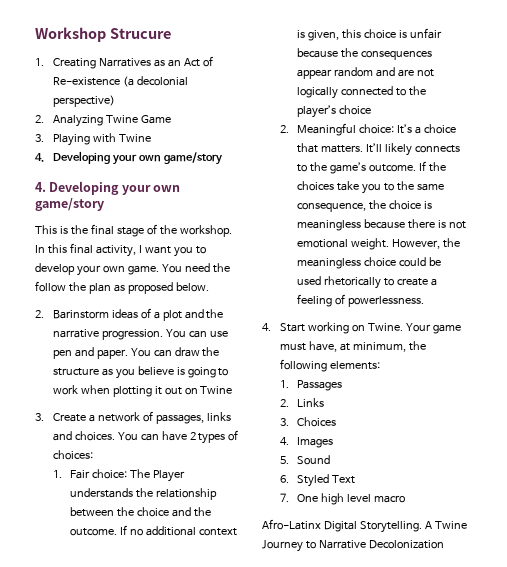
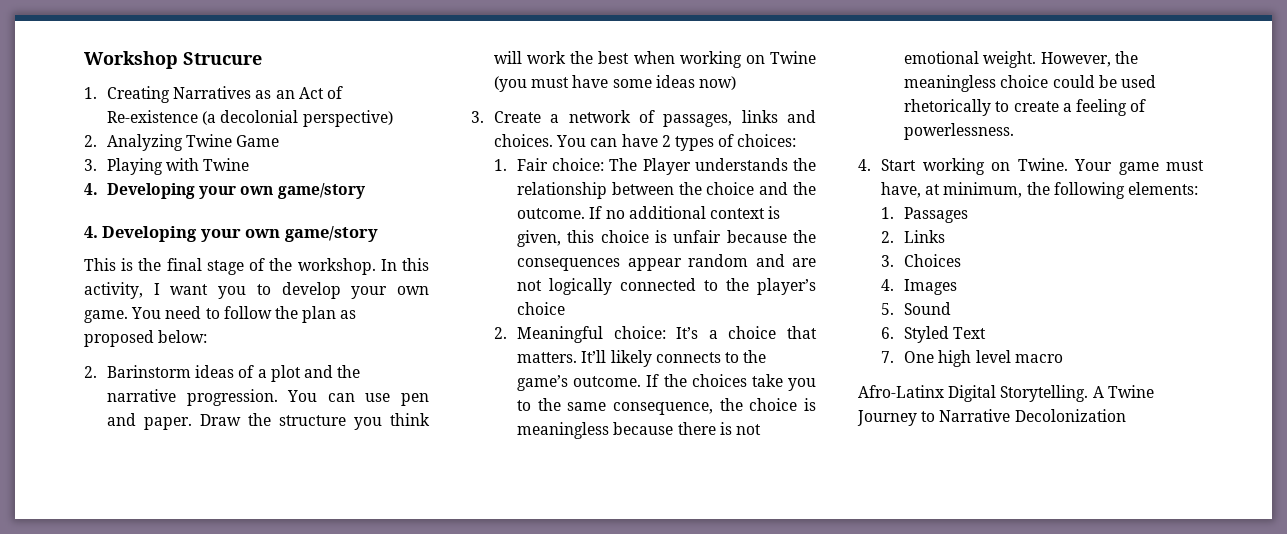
- In this final activity, I want you to develop your own game.
+ In this activity, I want you to develop your own game.
- You need the follow the plan as proposed below.
+ You need to follow the plan as proposed below:
- You can draw the structure as you believe is going to work when plotting it out on Twine
+ Draw the structure you think will work the best when working on Twine (you must have some ideas now)

